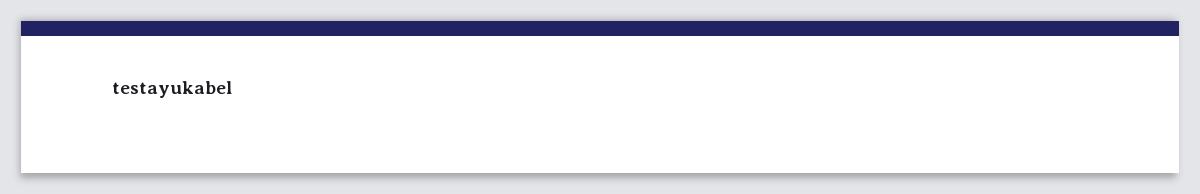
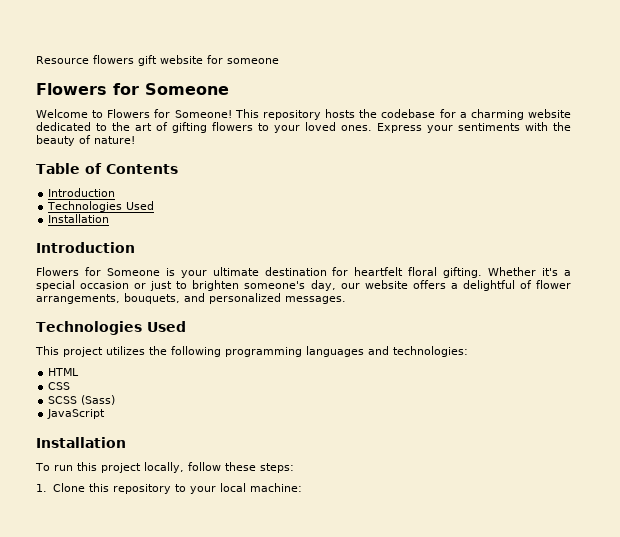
- testayukabel
+ Resource flowers gift website for someone
+ Flowers for Someone
+ Welcome to Flowers for Someone! This repository hosts the codebase for a charming website dedicated to the art of gifting flowers to your loved ones. Express your sentiments with the beauty of nature!
+ Table of Contents
+ Introduction
+ Technologies Used
+ Installation
+ Introduction
+ Flowers for Someone is your ultimate destination for heartfelt floral gifting. Whether it's a special occasion or just to brighten someone's day, our website offers a delightful of flower arrangements, bouquets, and personalized messages.
+ Technologies Used
+ This project utilizes the following programming languages and technologies:
+ HTML
+ CSS
+ SCSS (Sass)
+ JavaScript
+ Installation
+ To run this project locally, follow these steps:
+ 1. Clone this repository to your local machine:

